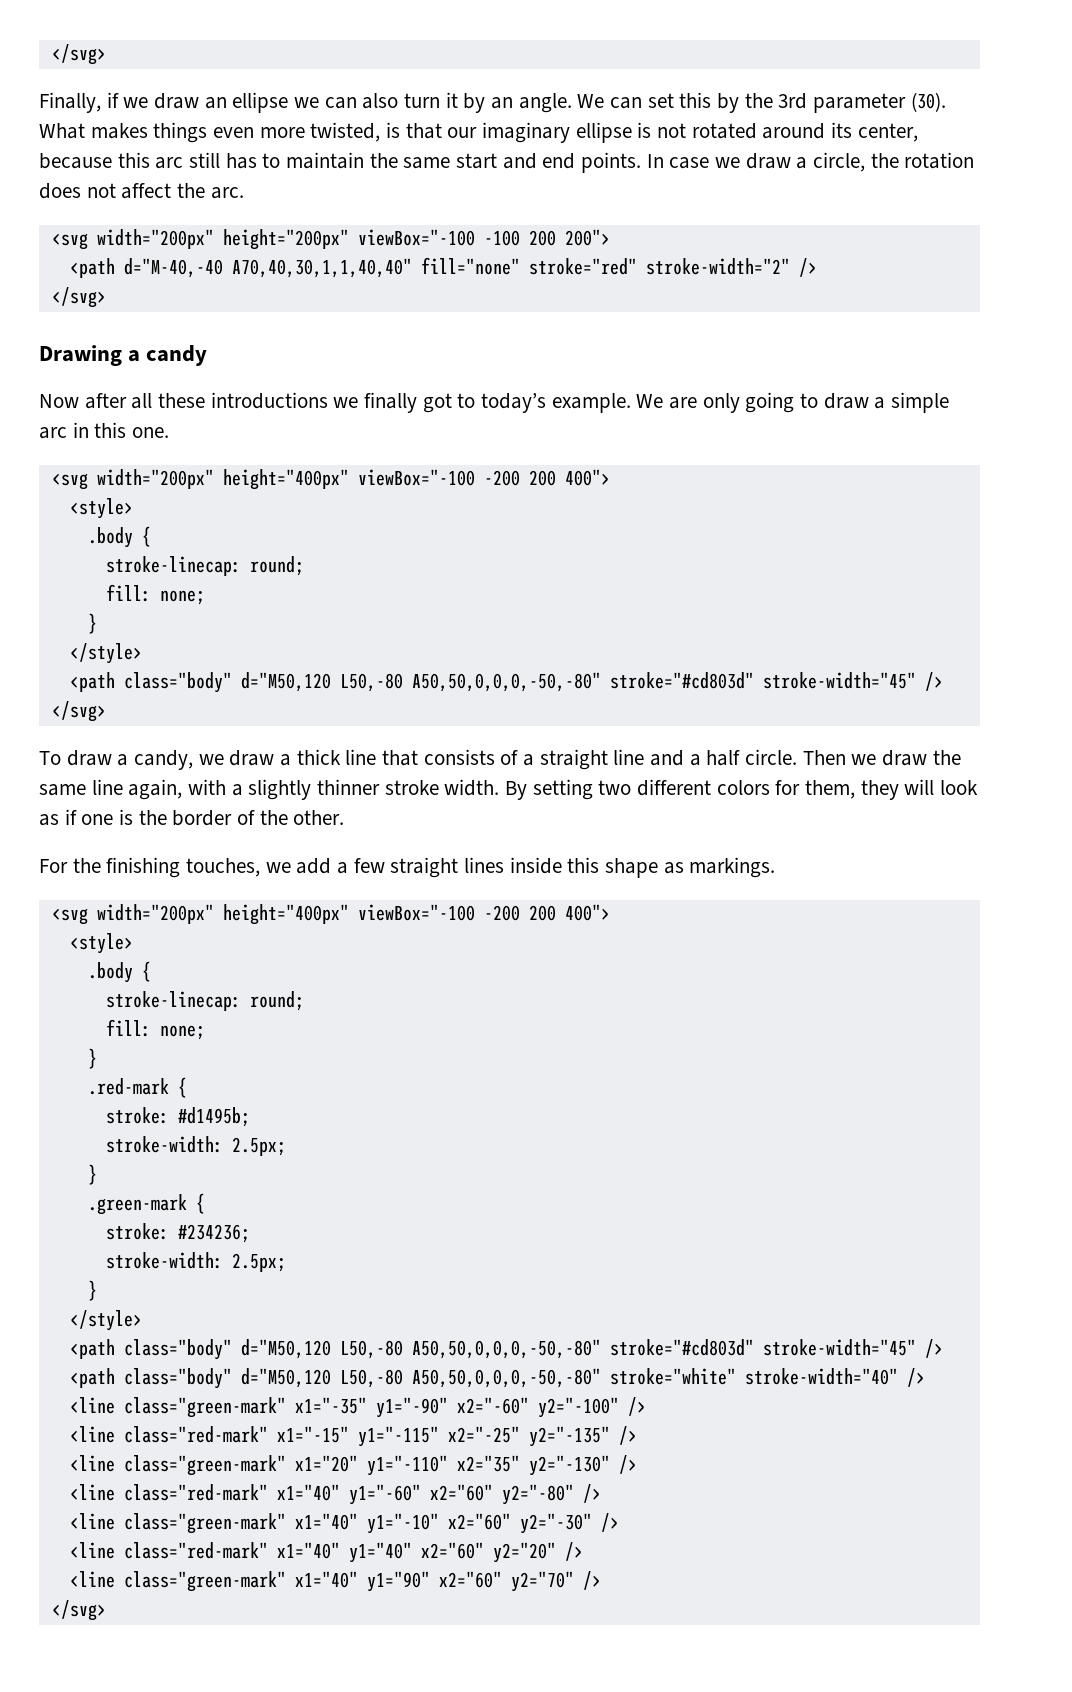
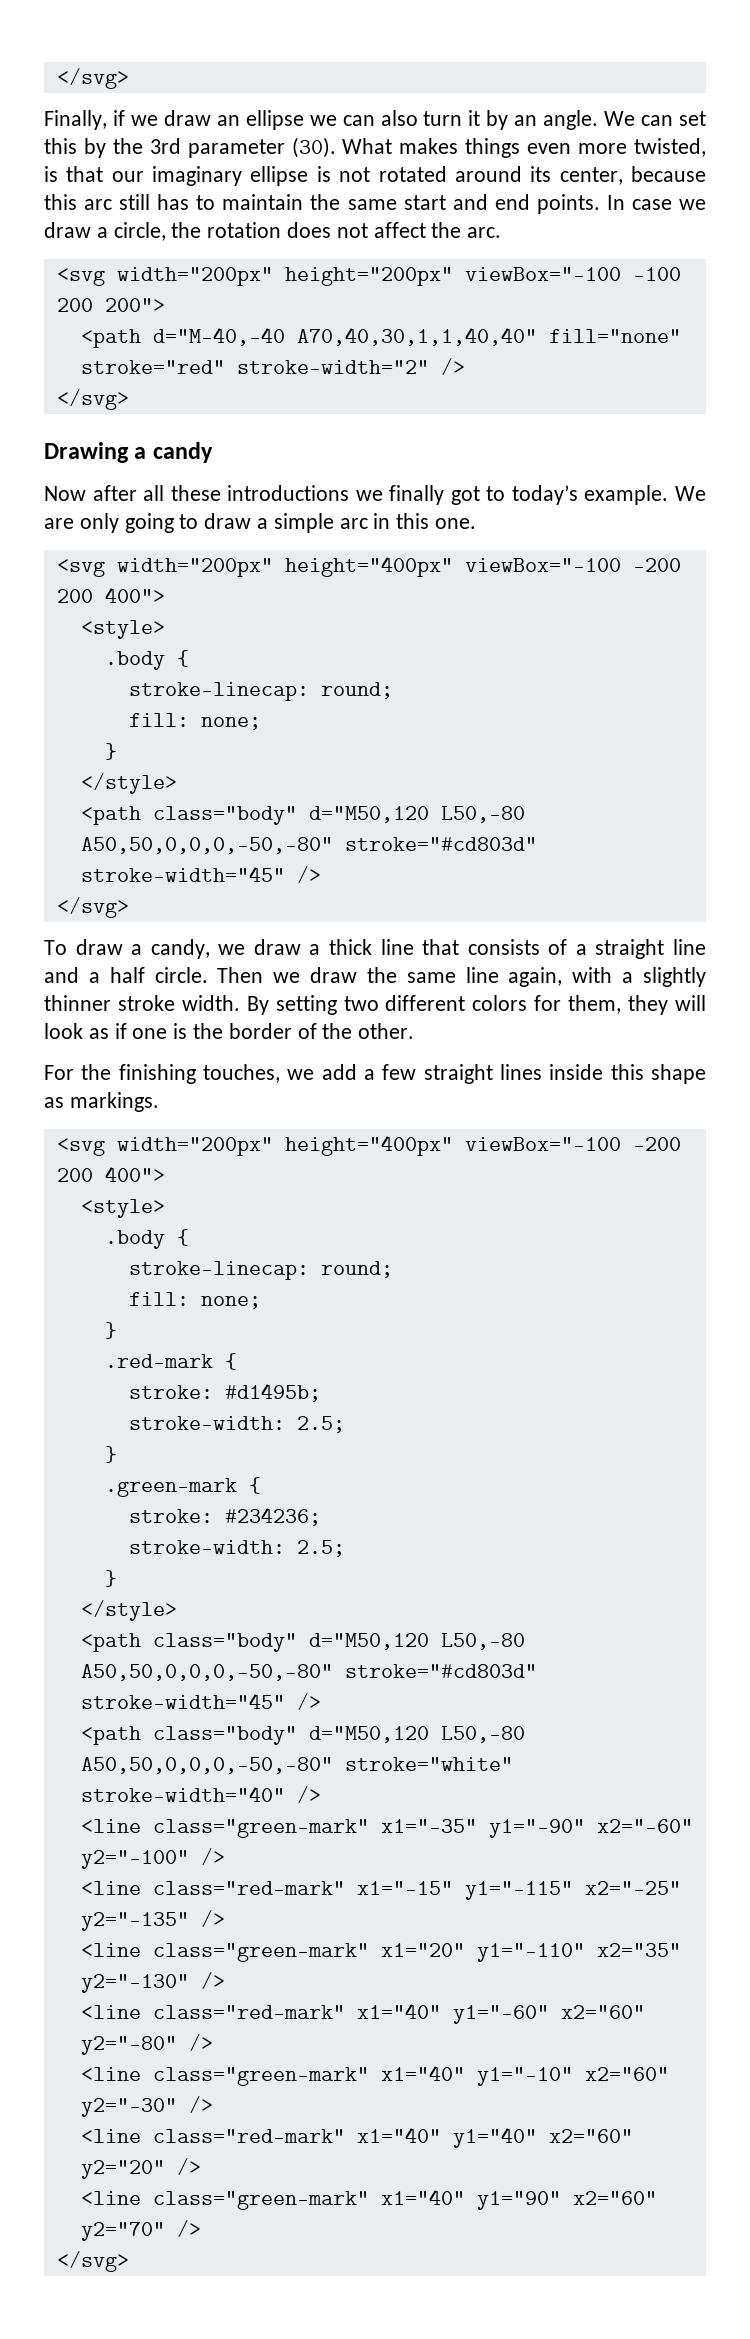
  stroke: #d1495b;
- stroke-width: 2.5px;
+ stroke-width: 2.5;
  stroke: #234236;
- stroke-width: 2.5px;
+ stroke-width: 2.5;

